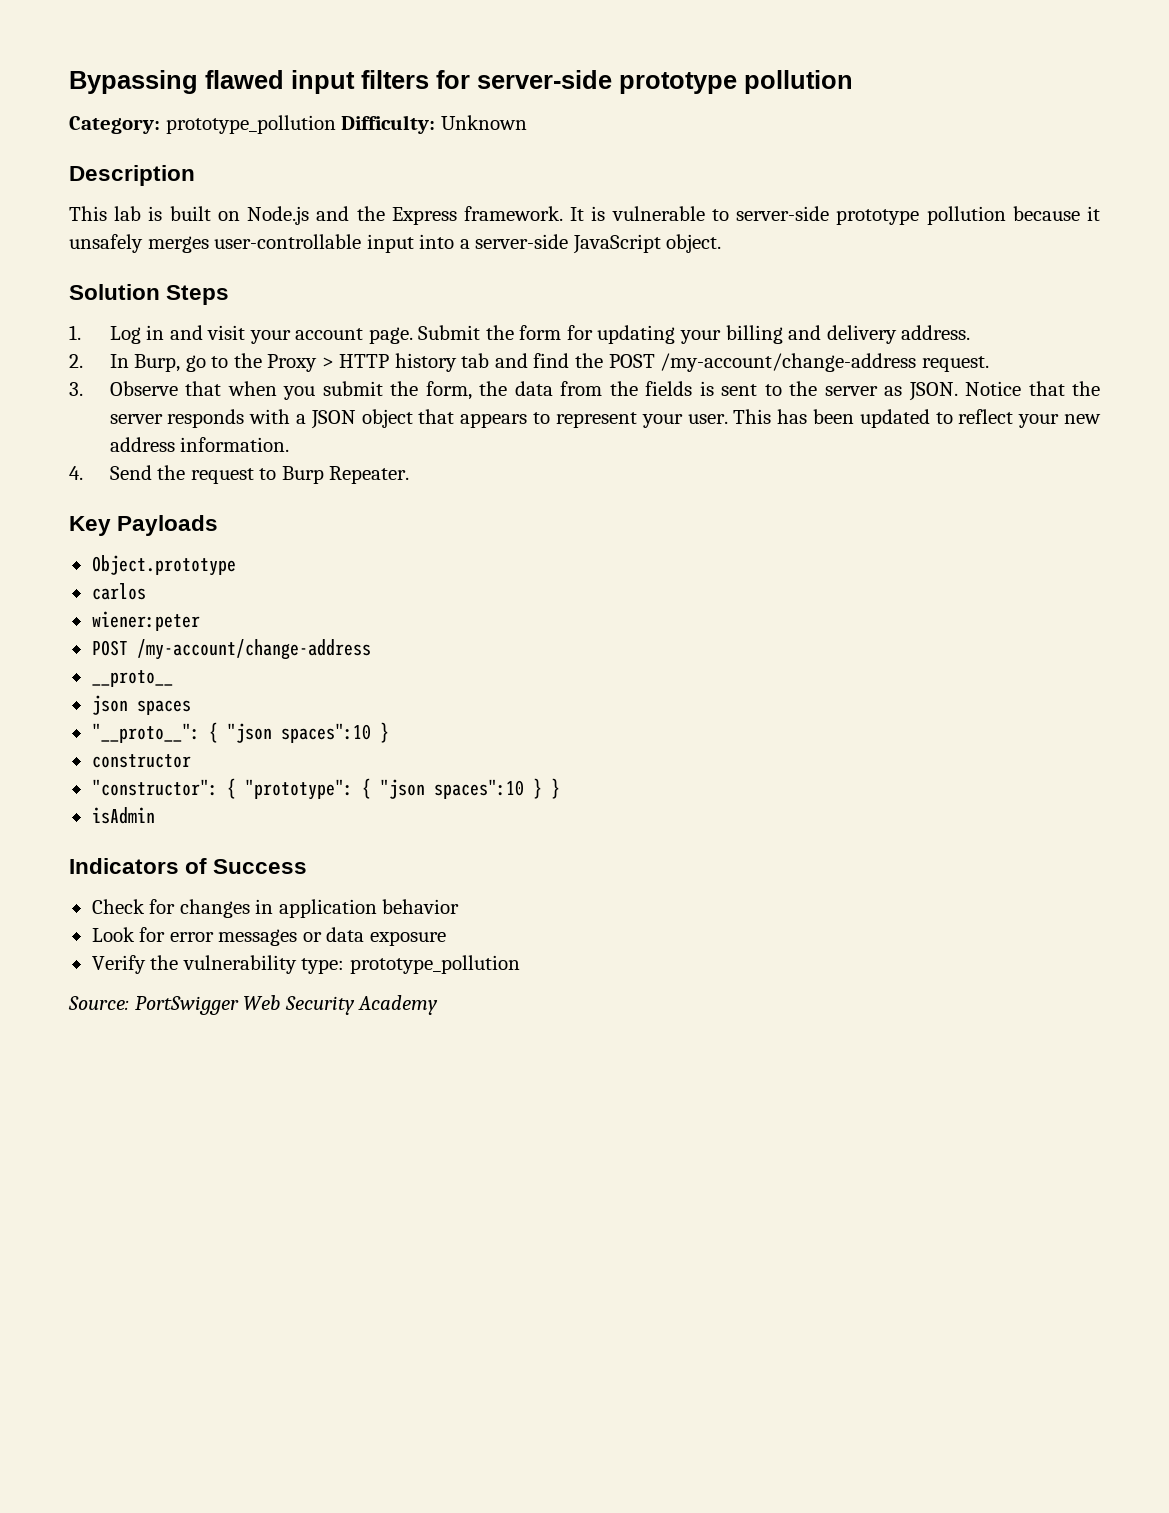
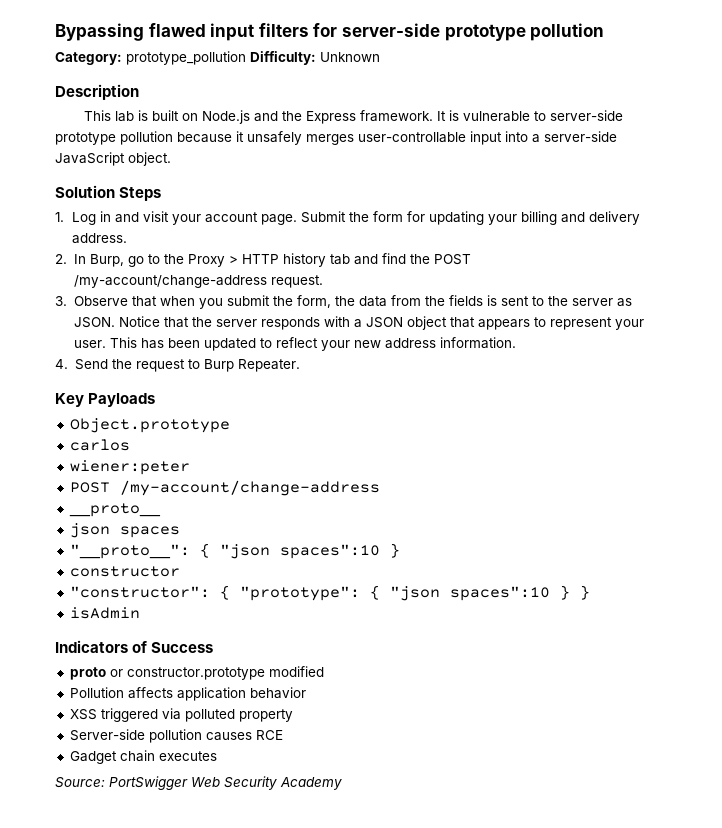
- Check for changes in application behavior
- Look for error messages or data exposure
- Verify the vulnerability type: prototype_pollution
+ proto or constructor.prototype modified
+ Pollution affects application behavior
+ XSS triggered via polluted property
+ Server-side pollution causes RCE
+ Gadget chain executes

